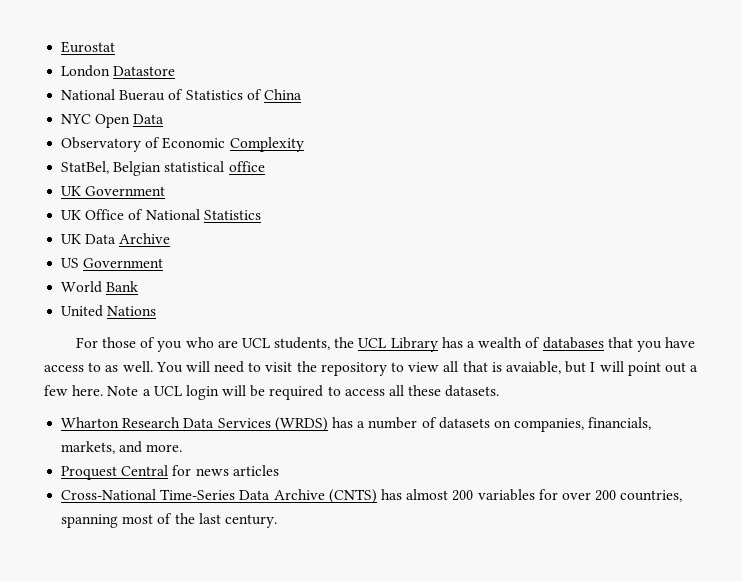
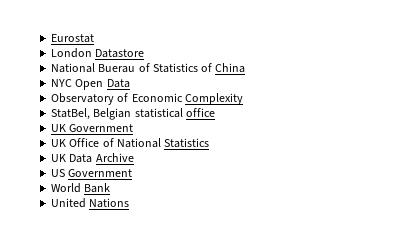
- For those of you who are UCL students, the UCL Library has a wealth of databases that you have access to as well. You will need to visit the repository to view all that is avaiable, but I will point out a few here. Note a UCL login will be required to access all these datasets.
- Wharton Research Data Services (WRDS) has a number of datasets on companies, financials, markets, and more.
- Proquest Central for news articles
- Cross-National Time-Series Data Archive (CNTS) has almost 200 variables for over 200 countries, spanning most of the last century.

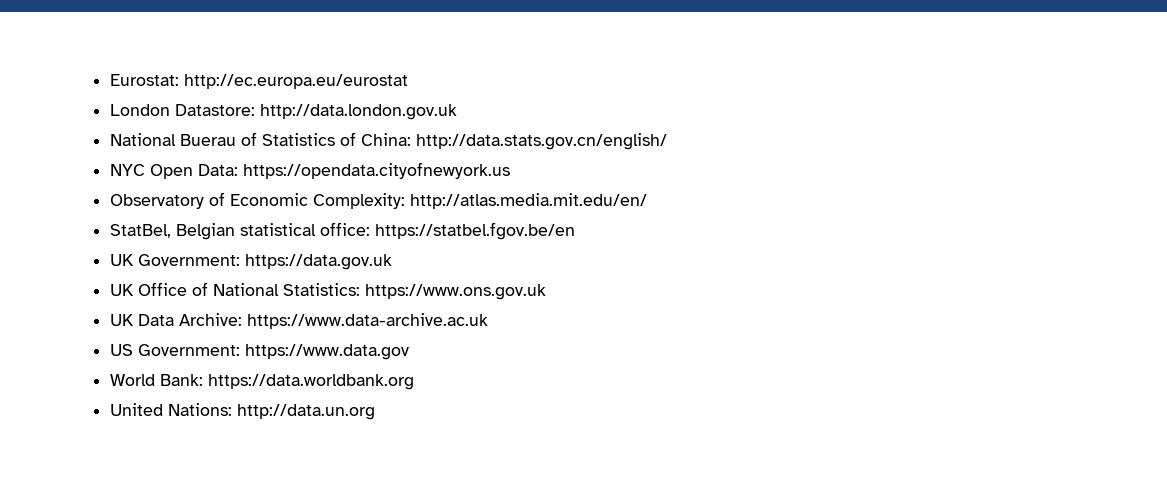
- Eurostat
+ Eurostat: http://ec.europa.eu/eurostat
- London Datastore
+ London Datastore: http://data.london.gov.uk
- National Buerau of Statistics of China
+ National Buerau of Statistics of China: http://data.stats.gov.cn/english/
- NYC Open Data
+ NYC Open Data: https://opendata.cityofnewyork.us
- Observatory of Economic Complexity
+ Observatory of Economic Complexity: http://atlas.media.mit.edu/en/
- StatBel, Belgian statistical office
- UK Government
+ StatBel, Belgian statistical office: https://statbel.fgov.be/en
+ UK Government: https://data.gov.uk
- UK Office of National Statistics
+ UK Office of National Statistics: https://www.ons.gov.uk
- UK Data Archive
+ UK Data Archive: https://www.data-archive.ac.uk
- US Government
+ US Government: https://www.data.gov
- World Bank
+ World Bank: https://data.worldbank.org
- United Nations
+ United Nations: http://data.un.org

